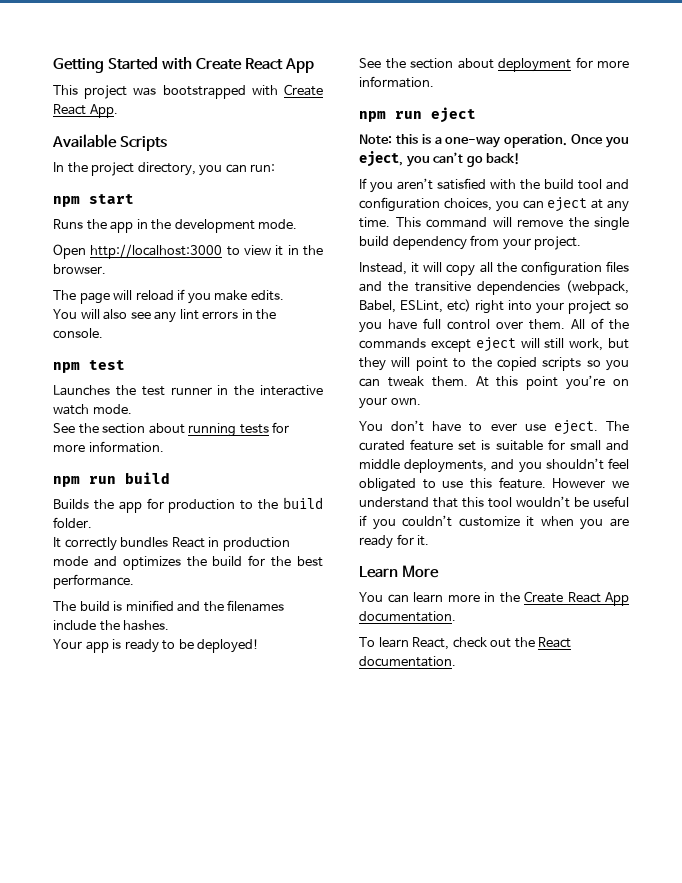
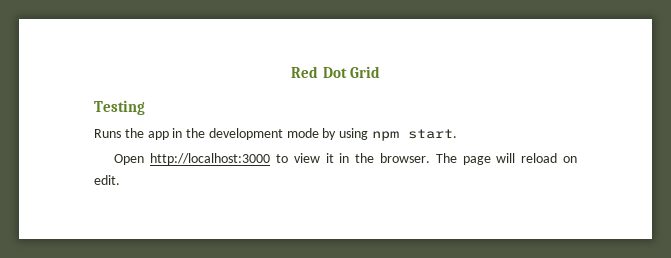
- Getting Started with Create React App
- This project was bootstrapped with Create React App.
- Available Scripts
- In the project directory, you can run:
- npm start
+ Red Dot Grid
+ Testing
- Runs the app in the development mode.
+ Runs the app in the development mode by using npm start.
- Open http://localhost:3000 to view it in the browser.
- The page will reload if you make edits.
- You will also see any lint errors in the console.
- npm test
- Launches the test runner in the interactive watch mode.
- See the section about running tests for more information.
- npm run build
- Builds the app for production to the build folder.
- It correctly bundles React in production mode and optimizes the build for the best performance.
- The build is minified and the filenames include the hashes.
- Your app is ready to be deployed!
- See the section about deployment for more information.
- npm run eject
- Note: this is a one-way operation. Once you eject, you can’t go back!
- If you aren’t satisfied with the build tool and configuration choices, you can eject at any time. This command will remove the single build dependency from your project.
- Instead, it will copy all the configuration files and the transitive dependencies (webpack, Babel, ESLint, etc) right into your project so you have full control over them. All of the commands except eject will still work, but they will point to the copied scripts so you can tweak them. At this point you’re on your own.
- You don’t have to ever use eject. The curated feature set is suitable for small and middle deployments, and you shouldn’t feel obligated to use this feature. However we understand that this tool wouldn’t be useful if you couldn’t customize it when you are ready for it.
- Learn More
- You can learn more in the Create React App documentation.
- To learn React, check out the React documentation.
+ Open http://localhost:3000 to view it in the browser. The page will reload on edit.

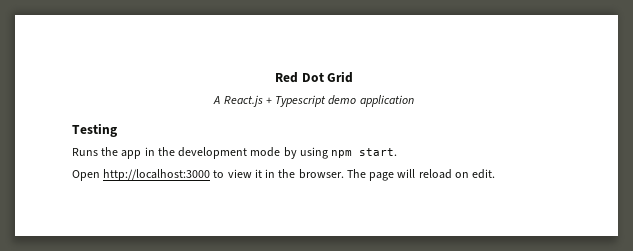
+ A React.js + Typescript demo application

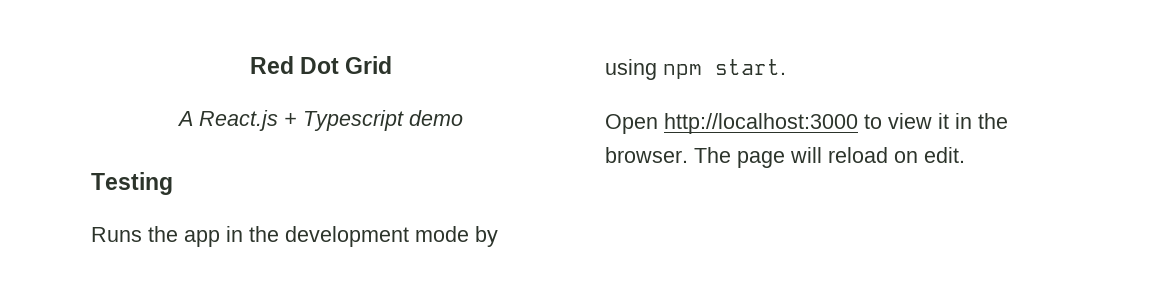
- A React.js + Typescript demo application
+ A React.js + Typescript demo

